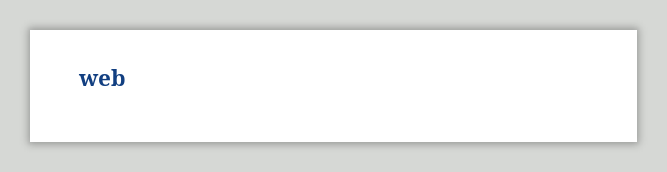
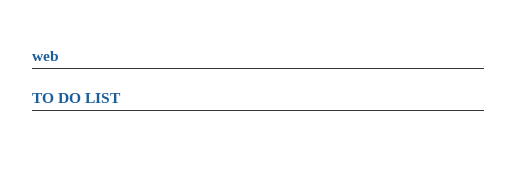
+ TO DO LIST

